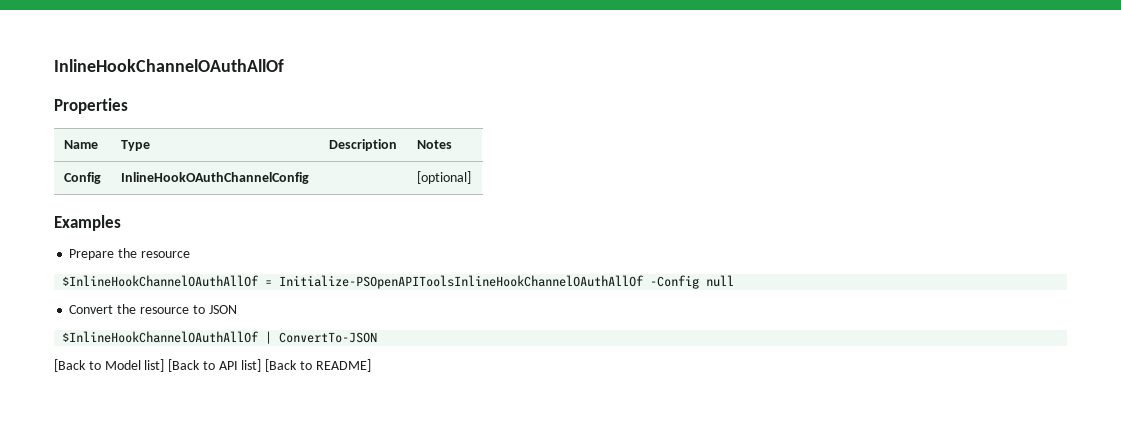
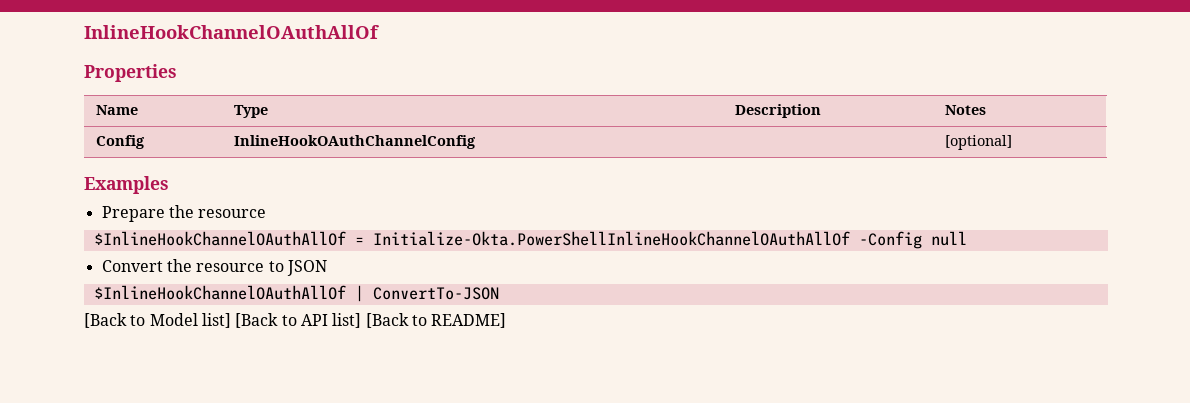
- $InlineHookChannelOAuthAllOf = Initialize-PSOpenAPIToolsInlineHookChannelOAuthAllOf -Config null
+ $InlineHookChannelOAuthAllOf = Initialize-Okta.PowerShellInlineHookChannelOAuthAllOf -Config null

